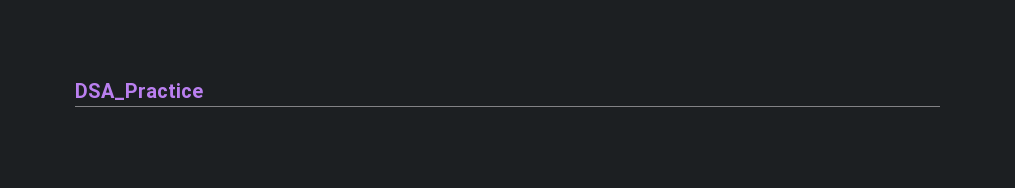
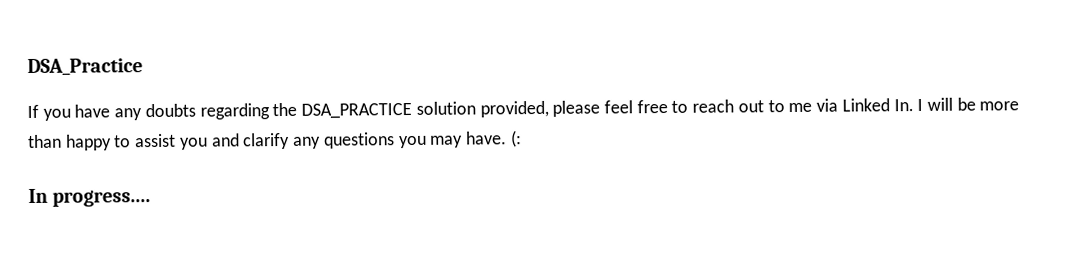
+ If you have any doubts regarding the DSA_PRACTICE solution provided, please feel free to reach out to me via Linked In. I will be more than happy to assist you and clarify any questions you may have. (:
+ In progress....

